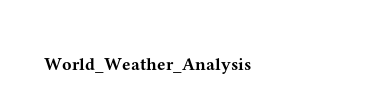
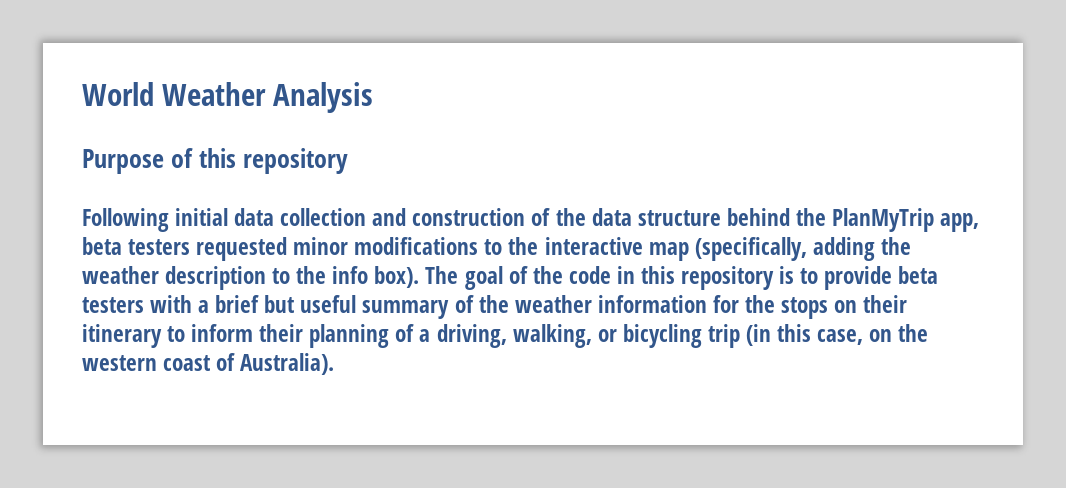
- World_Weather_Analysis
+ World Weather Analysis
+ Purpose of this repository
+ Following initial data collection and construction of the data structure behind the PlanMyTrip app, beta testers requested minor modifications to the interactive map (specifically, adding the weather description to the info box). The goal of the code in this repository is to provide beta testers with a brief but useful summary of the weather information for the stops on their itinerary to inform their planning of a driving, walking, or bicycling trip (in this case, on the western coast of Australia).

